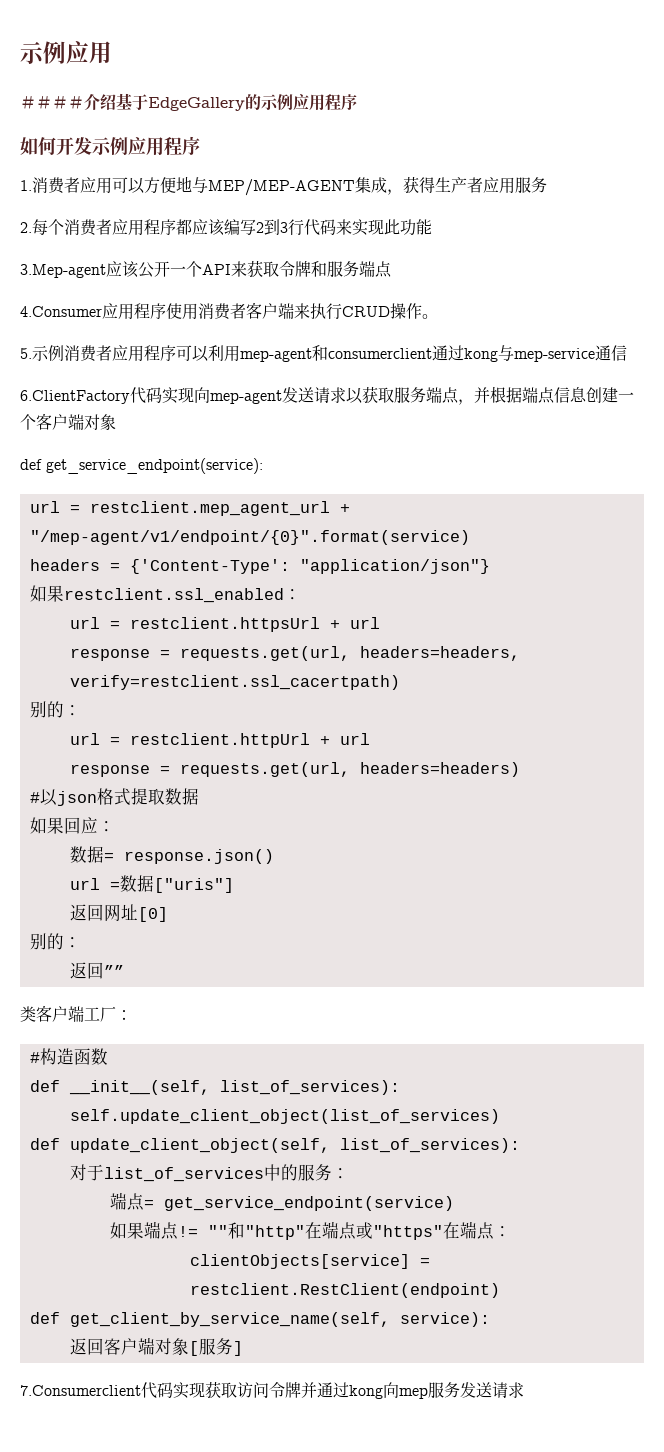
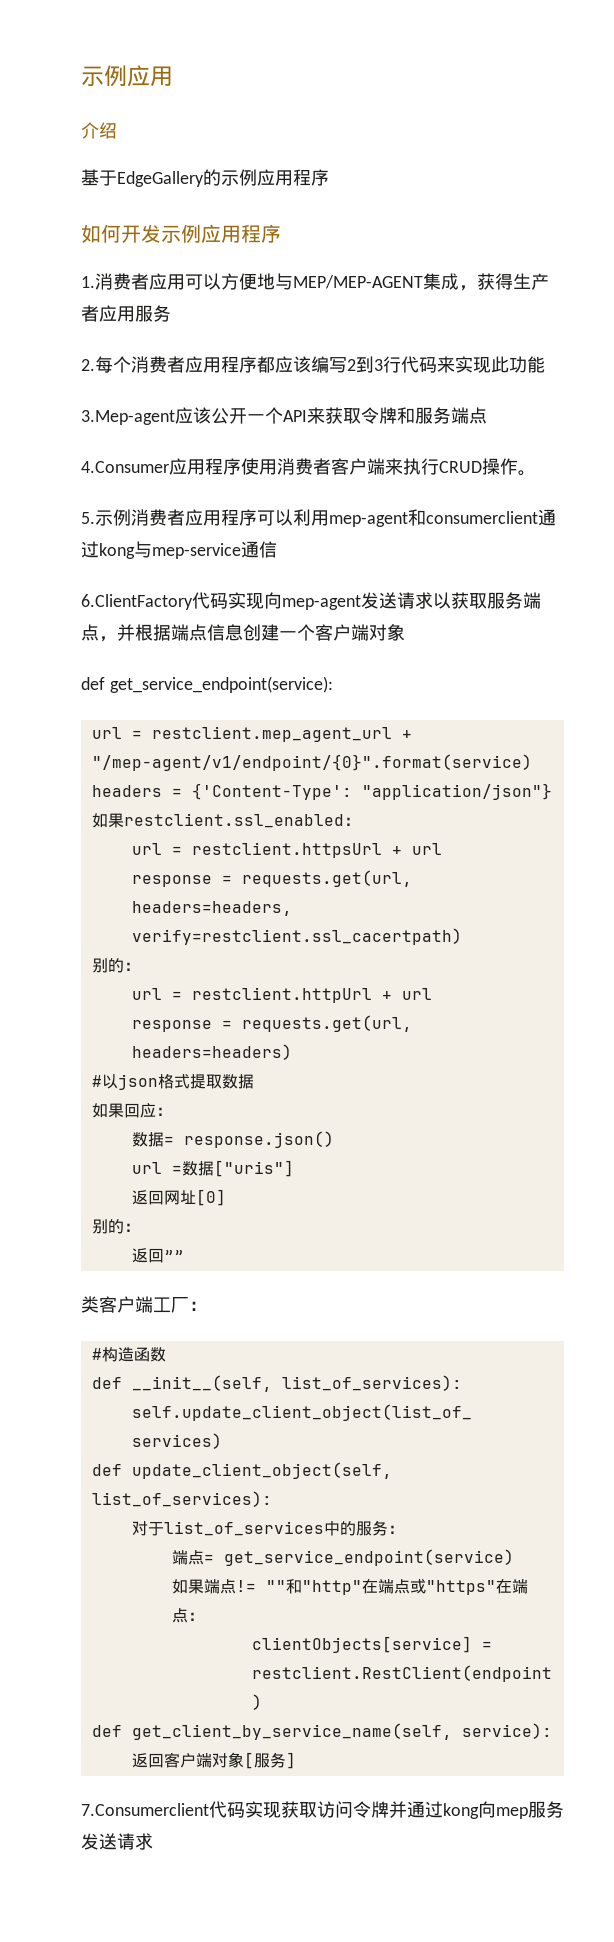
- ＃＃＃＃介绍基于EdgeGallery的示例应用程序
+ 介绍
+ 基于EdgeGallery的示例应用程序

